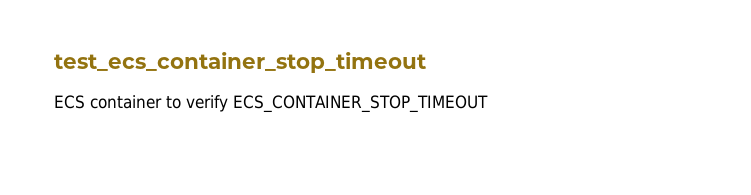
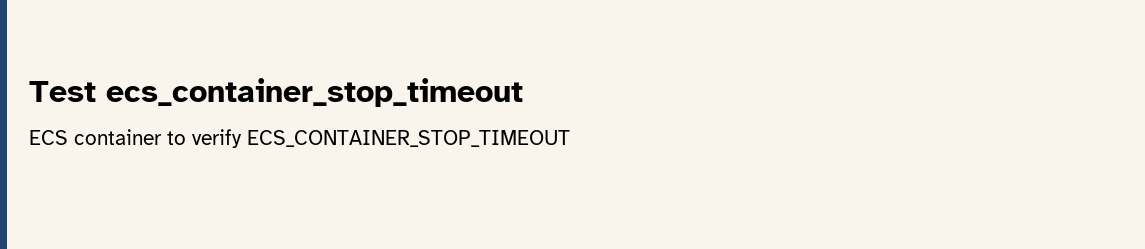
- test_ecs_container_stop_timeout
+ Test ecs_container_stop_timeout

